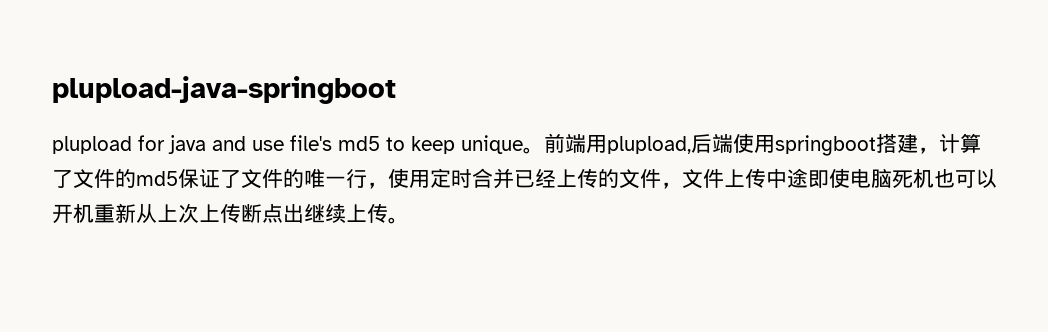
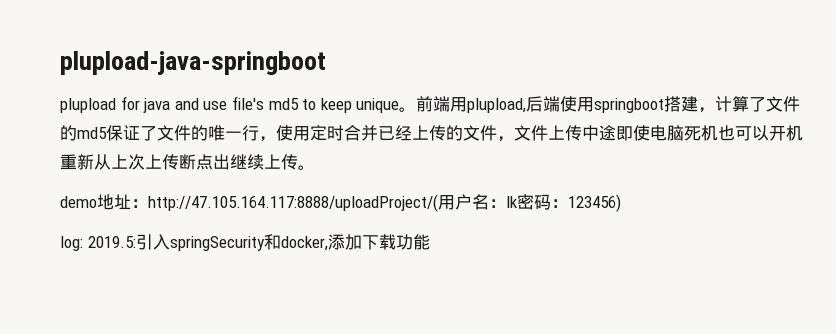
+ demo地址：http://47.105.164.117:8888/uploadProject/(用户名：lk密码：123456)
+ log: 2019.5:引入springSecurity和docker,添加下载功能

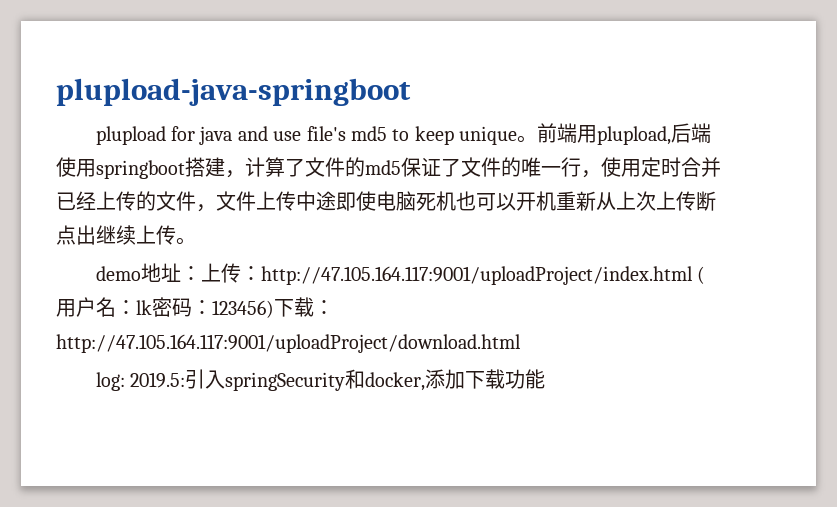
- demo地址：http://47.105.164.117:8888/uploadProject/(用户名：lk密码：123456)
+ demo地址：上传：http://47.105.164.117:9001/uploadProject/index.html (用户名：lk密码：123456)下载：http://47.105.164.117:9001/uploadProject/download.html

